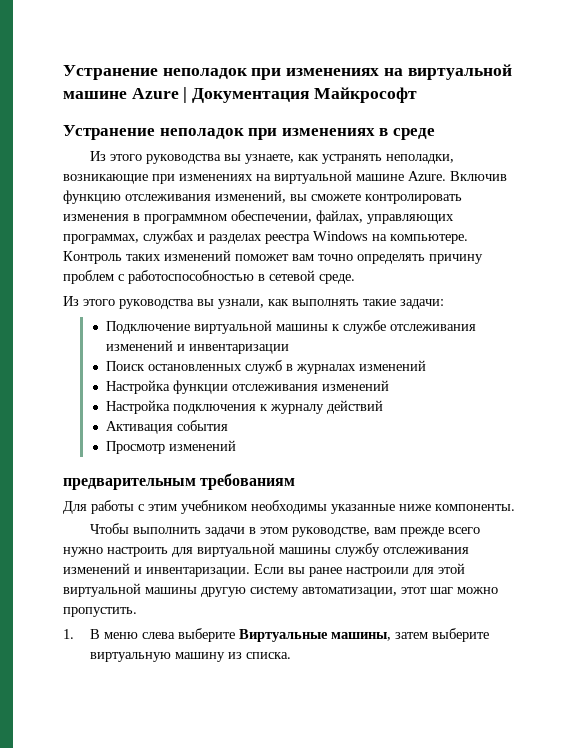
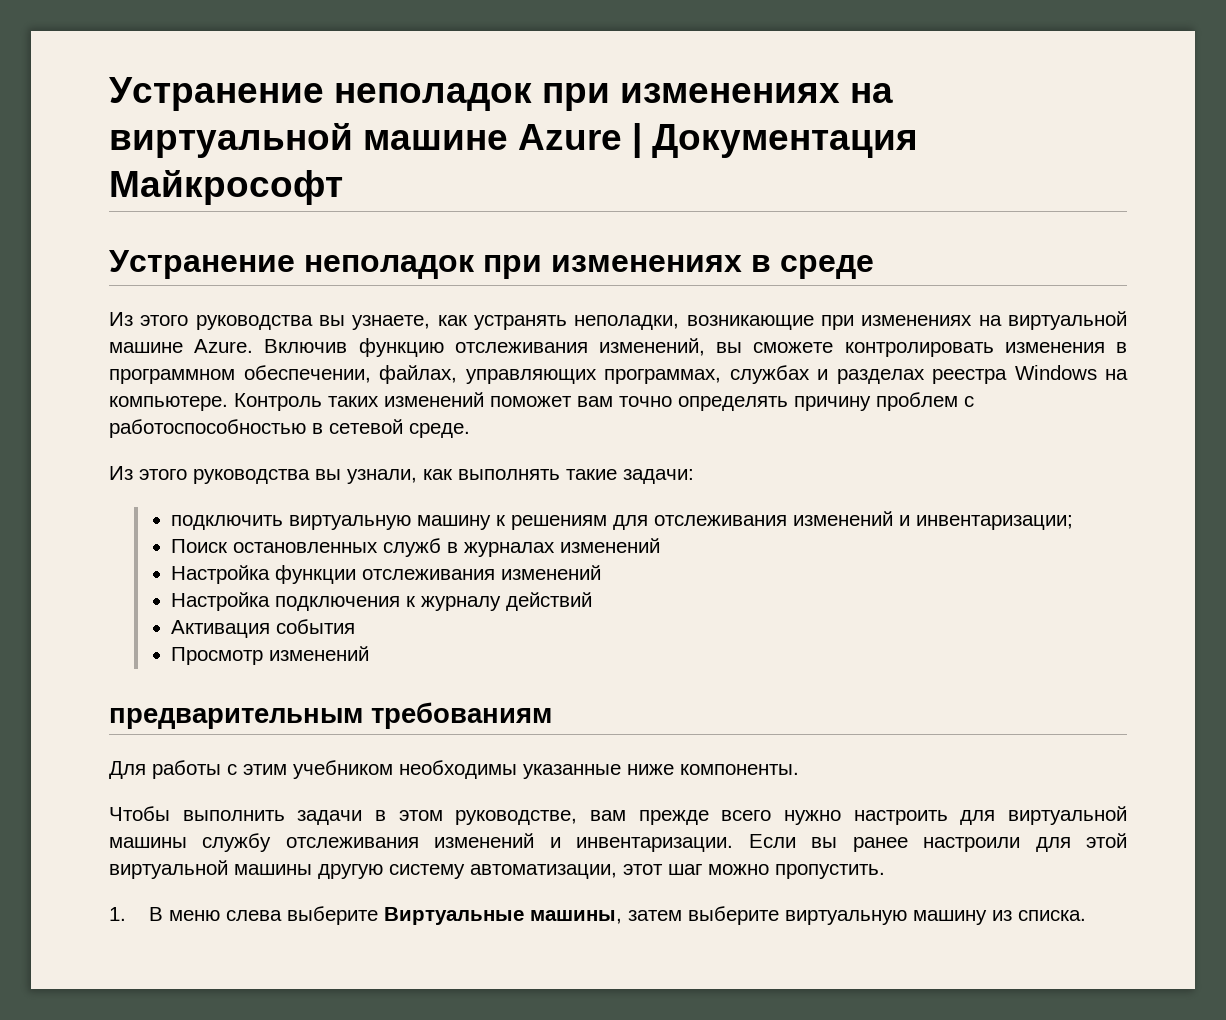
- Подключение виртуальной машины к службе отслеживания изменений и инвентаризации
+ подключить виртуальную машину к решениям для отслеживания изменений и инвентаризации;

